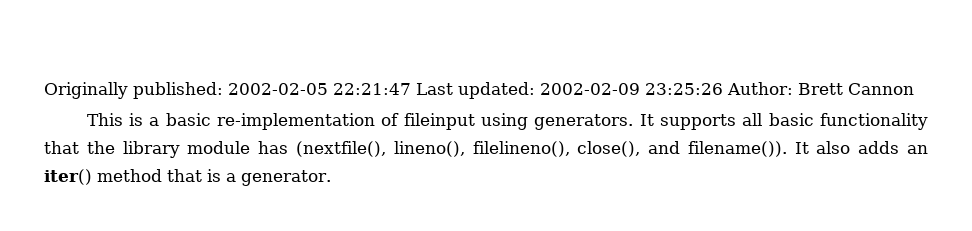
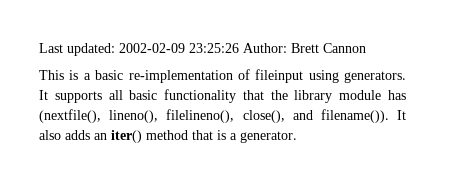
- Originally published: 2002-02-05 22:21:47 Last updated: 2002-02-09 23:25:26 Author: Brett Cannon
+ Last updated: 2002-02-09 23:25:26 Author: Brett Cannon

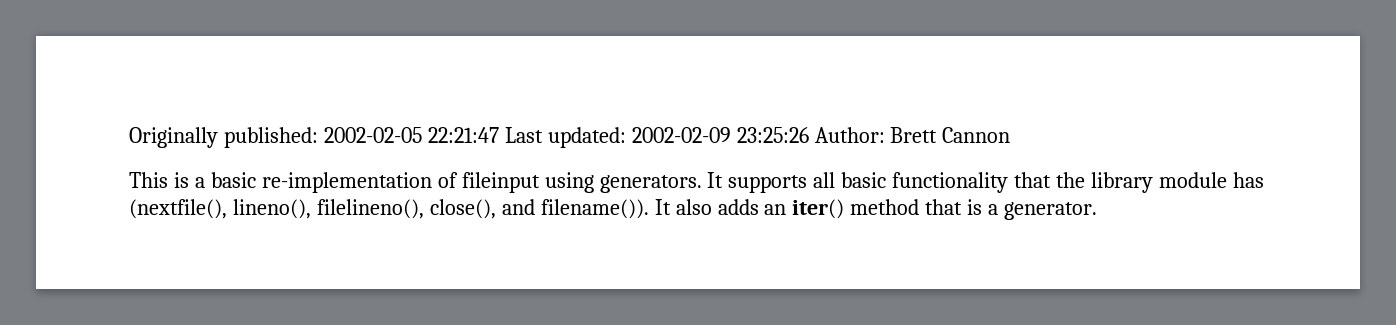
- Last updated: 2002-02-09 23:25:26 Author: Brett Cannon
+ Originally published: 2002-02-05 22:21:47 Last updated: 2002-02-09 23:25:26 Author: Brett Cannon

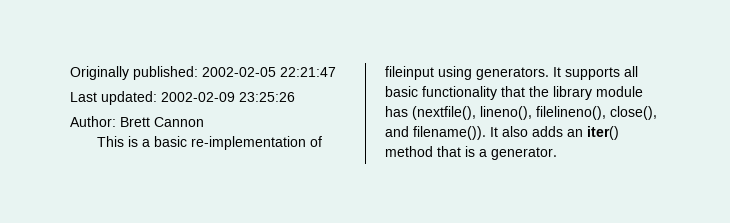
- Originally published: 2002-02-05 22:21:47 Last updated: 2002-02-09 23:25:26 Author: Brett Cannon
+ Originally published: 2002-02-05 22:21:47
+ Last updated: 2002-02-09 23:25:26
+ Author: Brett Cannon

